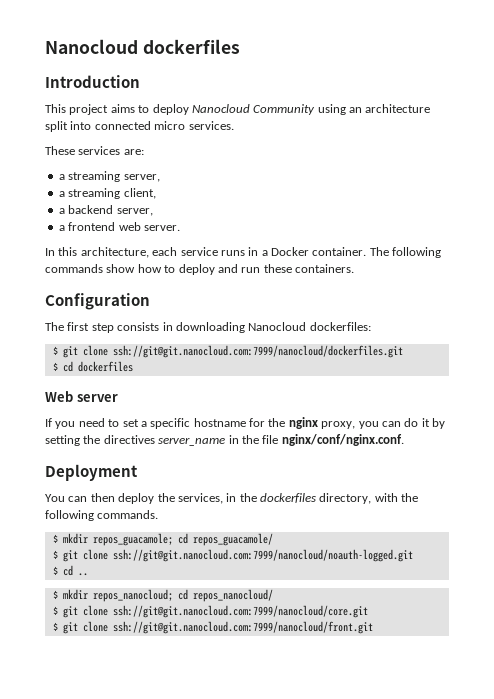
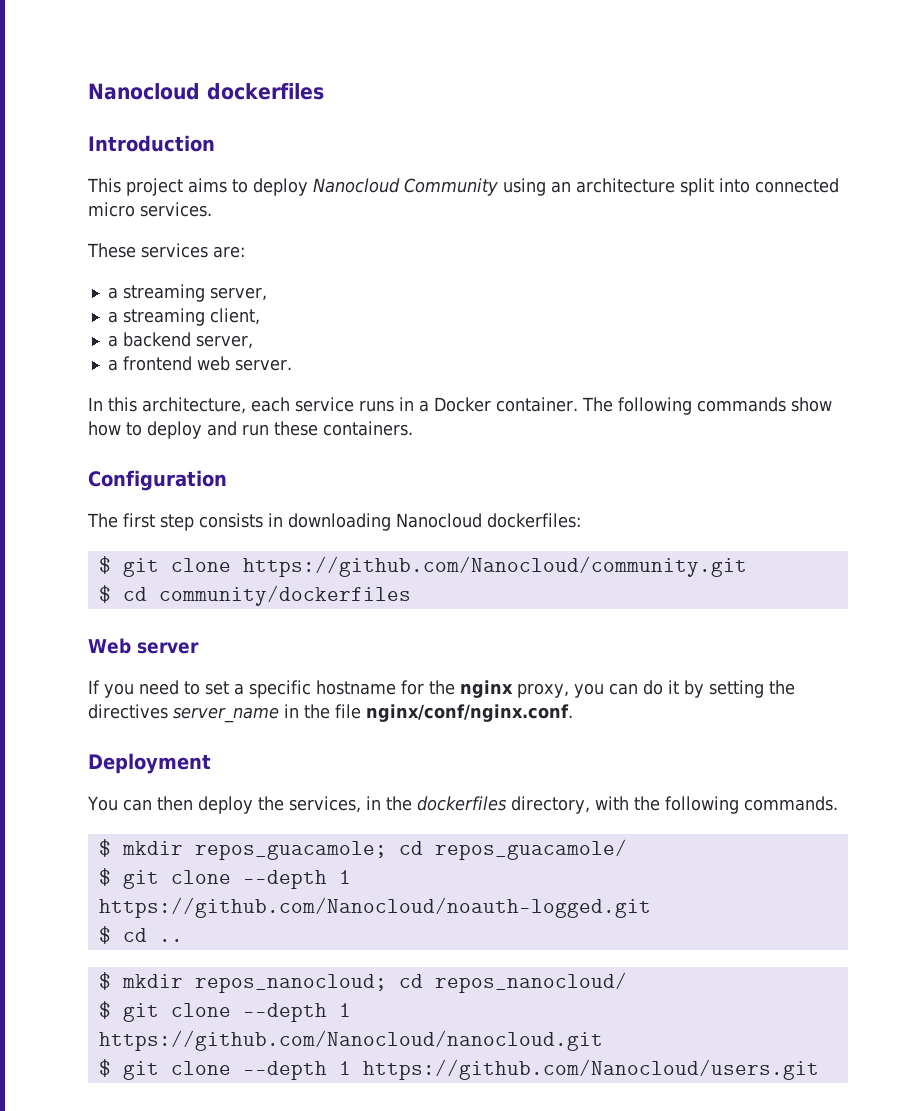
- $ git clone ssh://git@git.nanocloud.com:7999/nanocloud/dockerfiles.git
- $ cd dockerfiles
+ $ git clone https://github.com/Nanocloud/community.git
+ $ cd community/dockerfiles
- $ git clone ssh://git@git.nanocloud.com:7999/nanocloud/noauth-logged.git
+ $ git clone --depth 1 https://github.com/Nanocloud/noauth-logged.git
- $ git clone ssh://git@git.nanocloud.com:7999/nanocloud/core.git
- $ git clone ssh://git@git.nanocloud.com:7999/nanocloud/front.git
+ $ git clone --depth 1 https://github.com/Nanocloud/nanocloud.git
+ $ git clone --depth 1 https://github.com/Nanocloud/users.git

